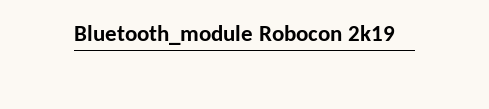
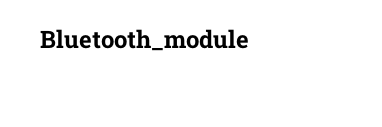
- Bluetooth_module Robocon 2k19
+ Bluetooth_module

